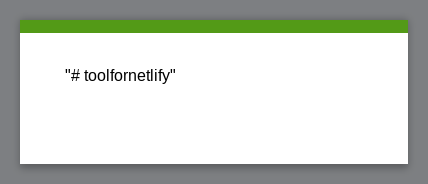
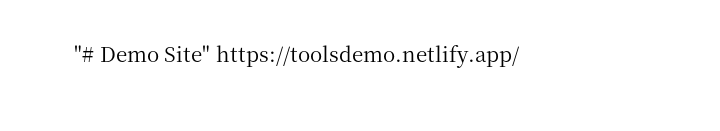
- "# toolfornetlify"
+ "# Demo Site" https://toolsdemo.netlify.app/

